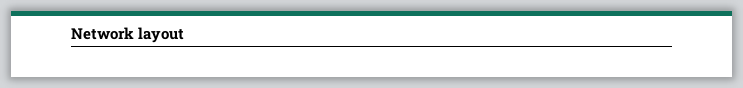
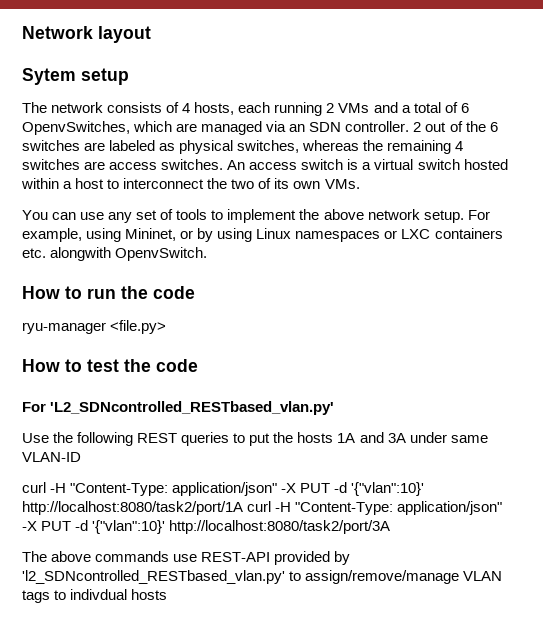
+ Sytem setup
+ The network consists of 4 hosts, each running 2 VMs and a total of 6 OpenvSwitches, which are managed via an SDN controller. 2 out of the 6 switches are labeled as physical switches, whereas the remaining 4 switches are access switches. An access switch is a virtual switch hosted within a host to interconnect the two of its own VMs.
+ You can use any set of tools to implement the above network setup. For example, using Mininet, or by using Linux namespaces or LXC containers etc. alongwith OpenvSwitch.
+ How to run the code
+ ryu-manager <file.py>
+ How to test the code
+ For 'L2_SDNcontrolled_RESTbased_vlan.py'
+ Use the following REST queries to put the hosts 1A and 3A under same VLAN-ID
+ curl -H "Content-Type: application/json" -X PUT -d '{"vlan":10}' http://localhost:8080/task2/port/1A curl -H "Content-Type: application/json" -X PUT -d '{"vlan":10}' http://localhost:8080/task2/port/3A
+ The above commands use REST-API provided by 'l2_SDNcontrolled_RESTbased_vlan.py' to assign/remove/manage VLAN tags to indivdual hosts

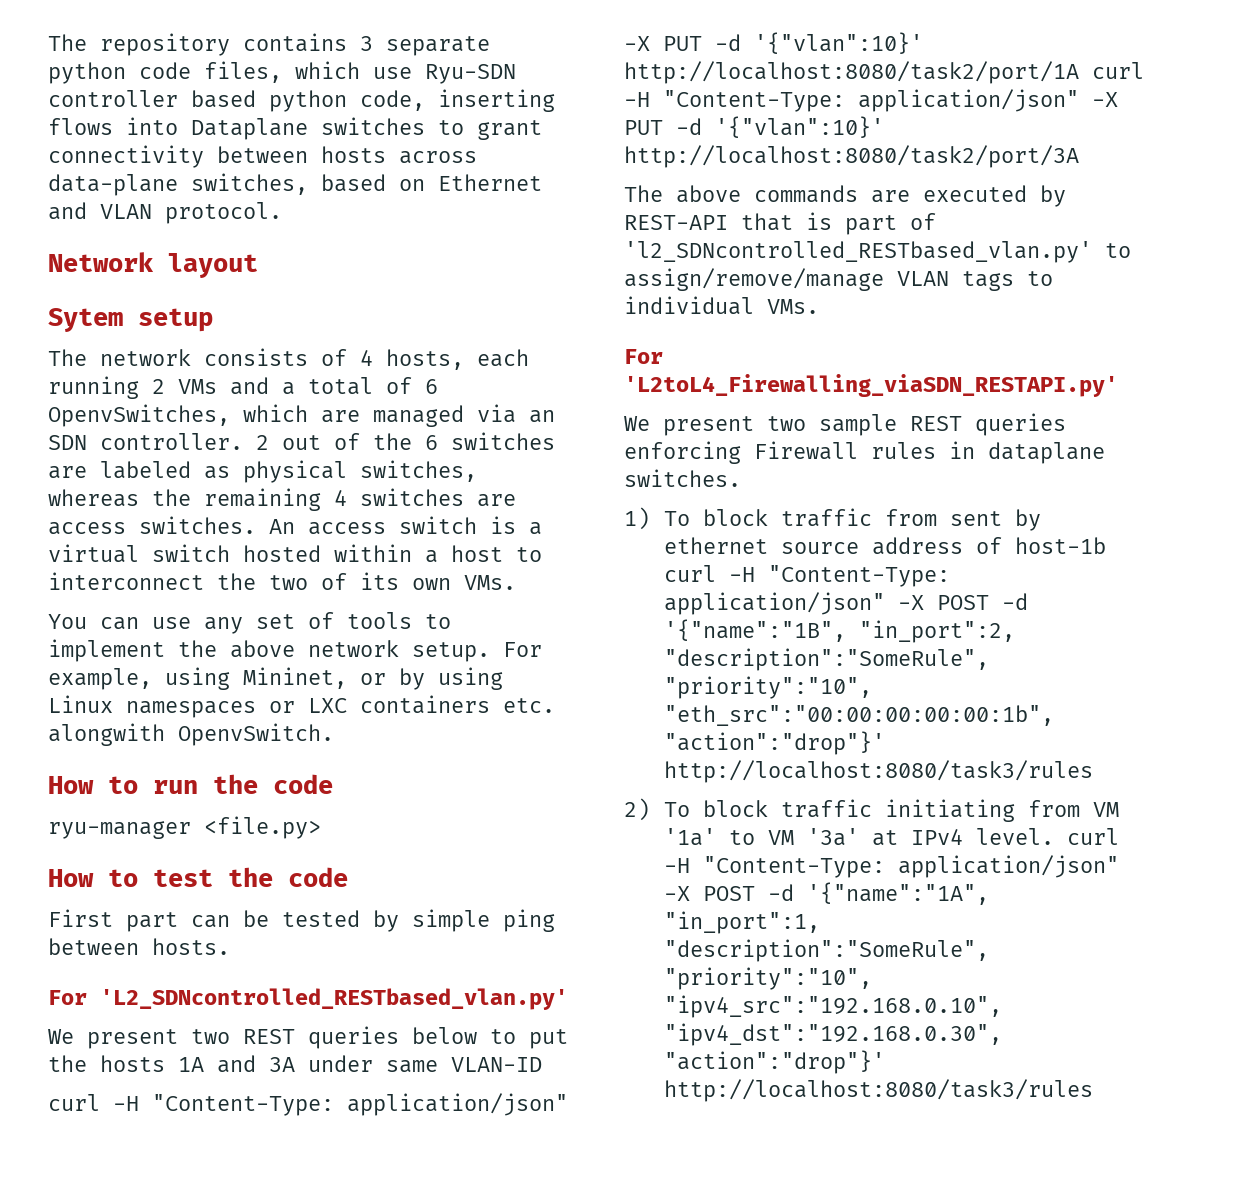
+ The repository contains 3 separate python code files, which use Ryu-SDN controller based python code, inserting flows into Dataplane switches to grant connectivity between hosts across data-plane switches, based on Ethernet and VLAN protocol.
+ First part can be tested by simple ping between hosts.
- Use the following REST queries to put the hosts 1A and 3A under same VLAN-ID
+ We present two REST queries below to put the hosts 1A and 3A under same VLAN-ID
- The above commands use REST-API provided by 'l2_SDNcontrolled_RESTbased_vlan.py' to assign/remove/manage VLAN tags to indivdual hosts
+ The above commands are executed by REST-API that is part of 'l2_SDNcontrolled_RESTbased_vlan.py' to assign/remove/manage VLAN tags to individual VMs.
+ For 'L2toL4_Firewalling_viaSDN_RESTAPI.py'
+ We present two sample REST queries enforcing Firewall rules in dataplane switches.
+ 1) To block traffic from sent by ethernet source address of host-1b curl -H "Content-Type: application/json" -X POST -d '{"name":"1B", "in_port":2, "description":"SomeRule", "priority":"10", "eth_src":"00:00:00:00:00:1b", "action":"drop"}' http://localhost:8080/task3/rules
+ 2) To block traffic initiating from VM '1a' to VM '3a' at IPv4 level. curl -H "Content-Type: application/json" -X POST -d '{"name":"1A", "in_port":1, "description":"SomeRule", "priority":"10", "ipv4_src":"192.168.0.10", "ipv4_dst":"192.168.0.30", "action":"drop"}' http://localhost:8080/task3/rules

